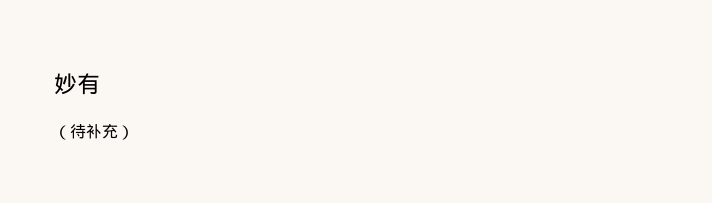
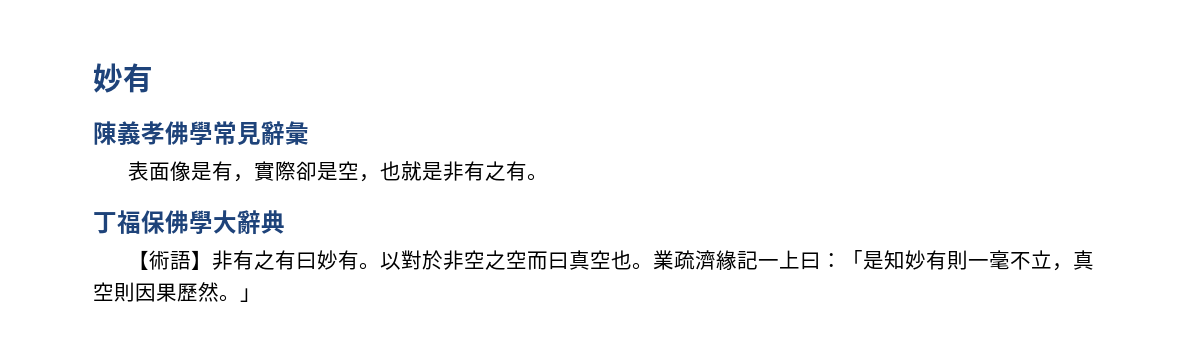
- （待补充）
+ 陳義孝佛學常見辭彙
+ 表面像是有，實際卻是空，也就是非有之有。
+ 丁福保佛學大辭典
+ 【術語】非有之有曰妙有。以對於非空之空而曰真空也。業疏濟緣記一上曰：「是知妙有則一毫不立，真空則因果歷然。」

